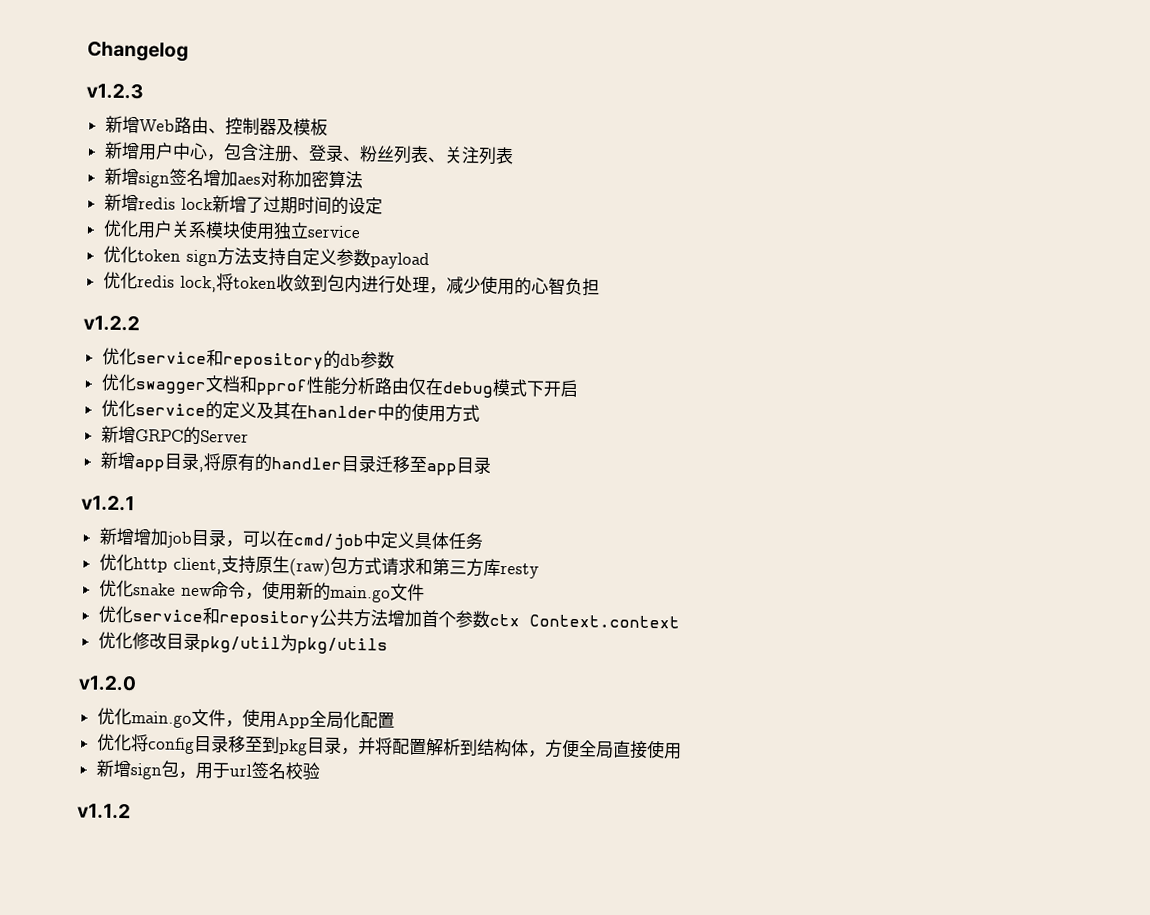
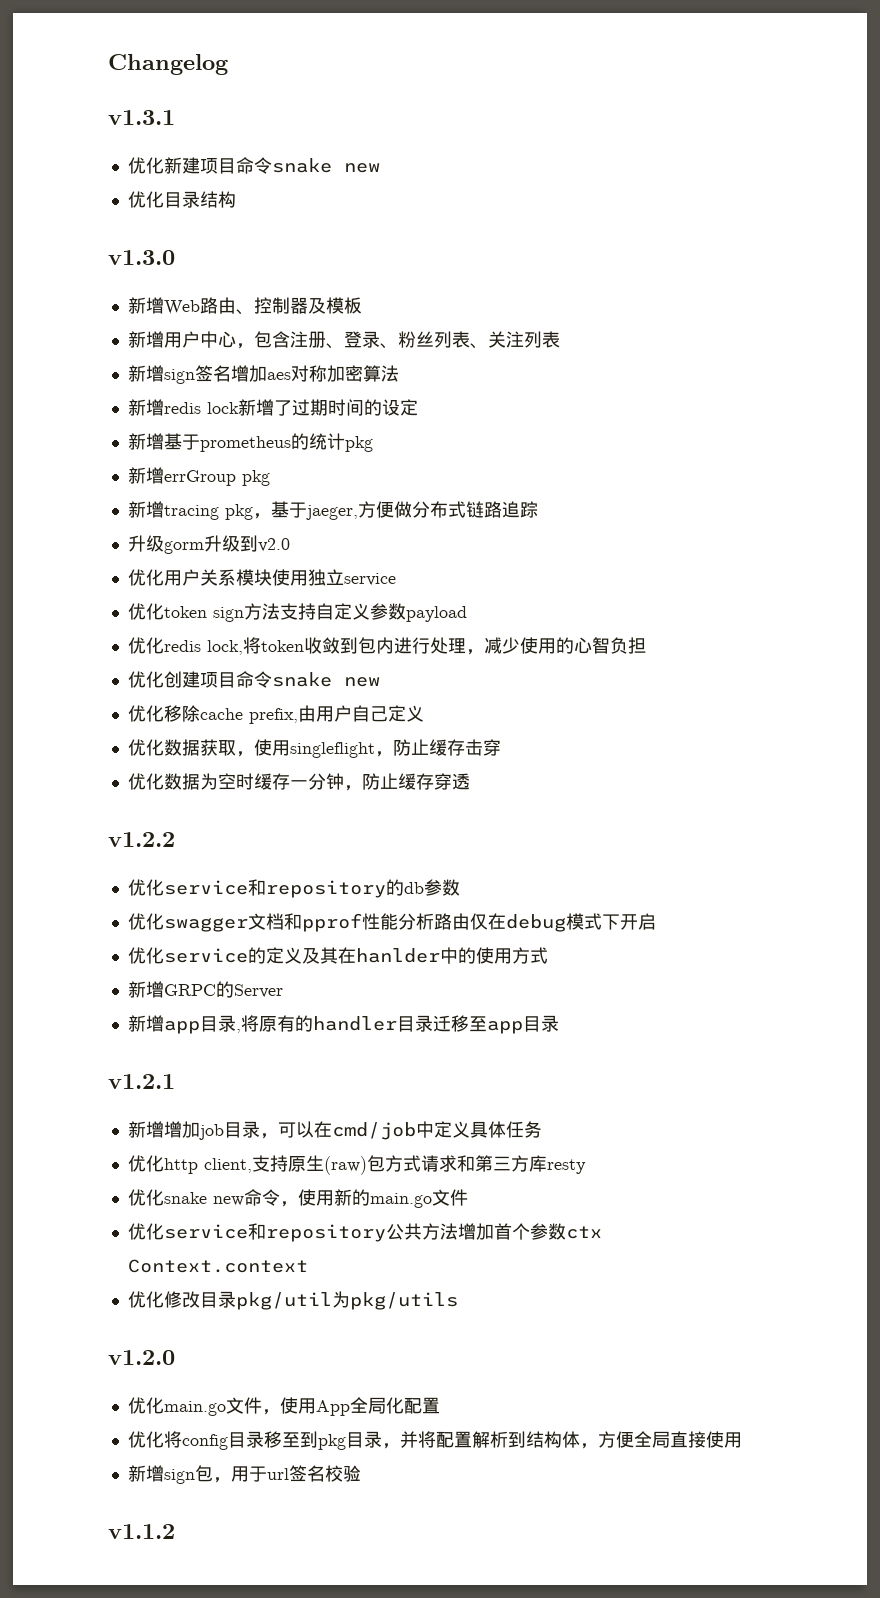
- v1.2.3
+ v1.3.1
+ 优化新建项目命令snake new
+ 优化目录结构
+ v1.3.0
+ 新增基于prometheus的统计pkg
+ 新增errGroup pkg
+ 新增tracing pkg，基于jaeger,方便做分布式链路追踪
+ 升级gorm升级到v2.0
+ 优化创建项目命令snake new
+ 优化移除cache prefix,由用户自己定义
+ 优化数据获取，使用singleflight，防止缓存击穿
+ 优化数据为空时缓存一分钟，防止缓存穿透

